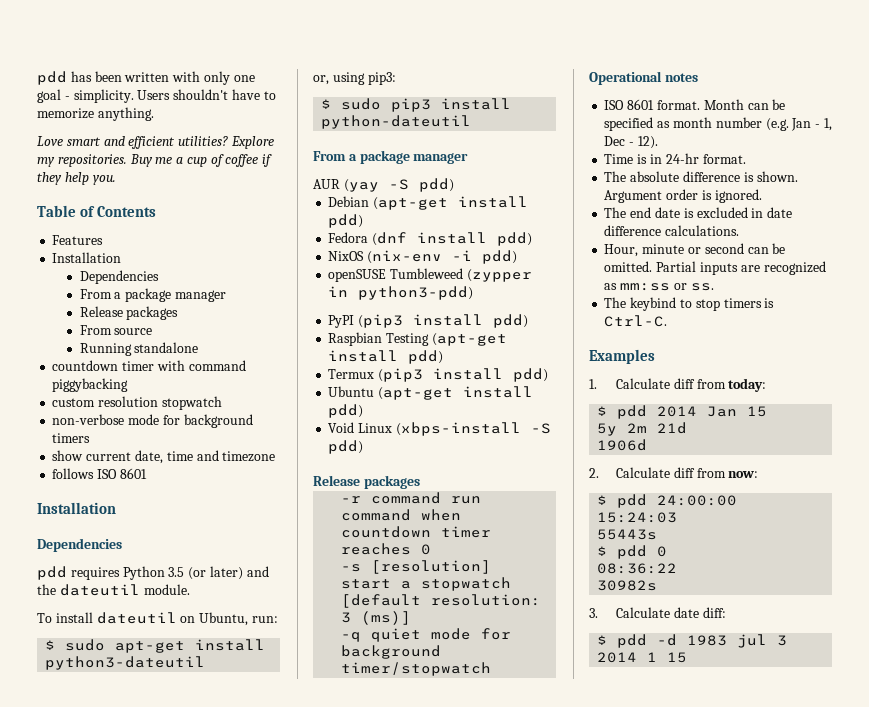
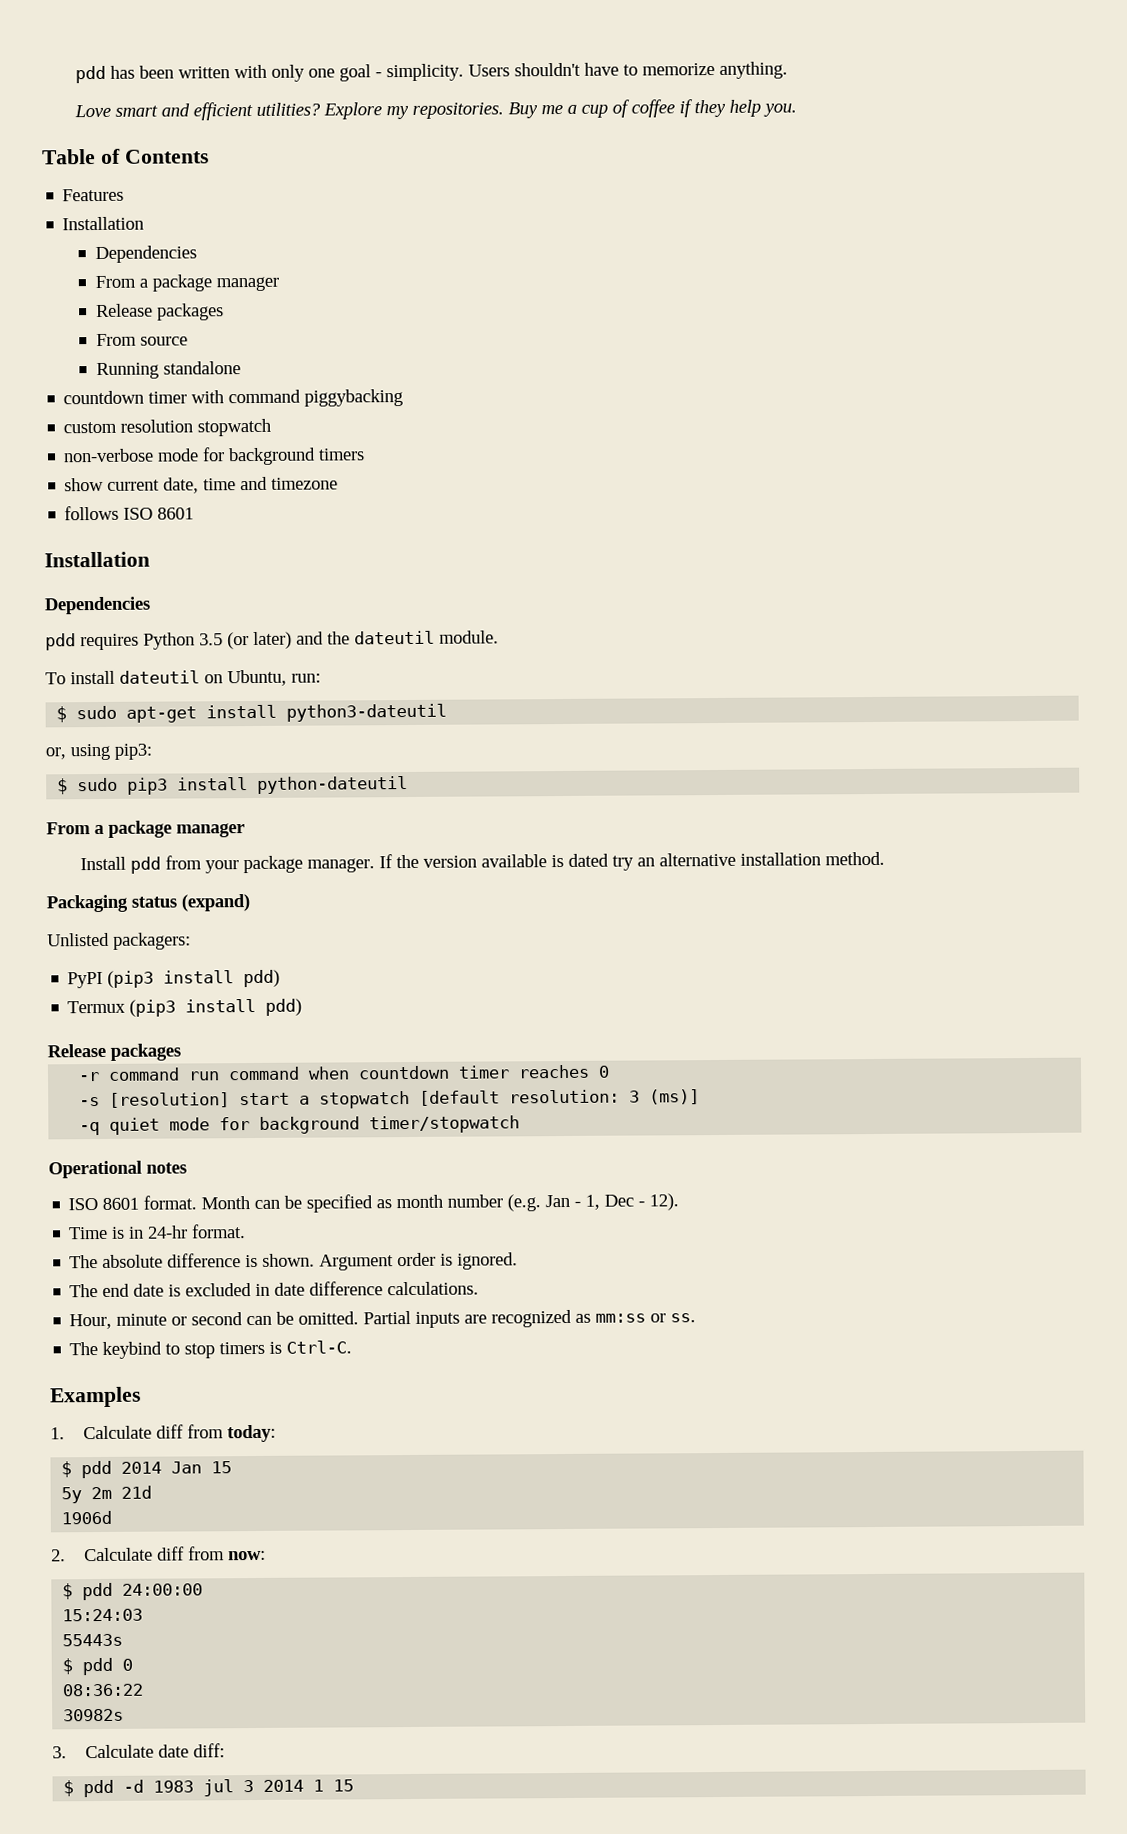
- AUR (yay -S pdd)
- Debian (apt-get install pdd)
- Fedora (dnf install pdd)
- NixOS (nix-env -i pdd)
- openSUSE Tumbleweed (zypper in python3-pdd)
+ Install pdd from your package manager. If the version available is dated try an alternative installation method.
+ Packaging status (expand)
+ Unlisted packagers:
- Raspbian Testing (apt-get install pdd)
- Ubuntu (apt-get install pdd)
- Void Linux (xbps-install -S pdd)

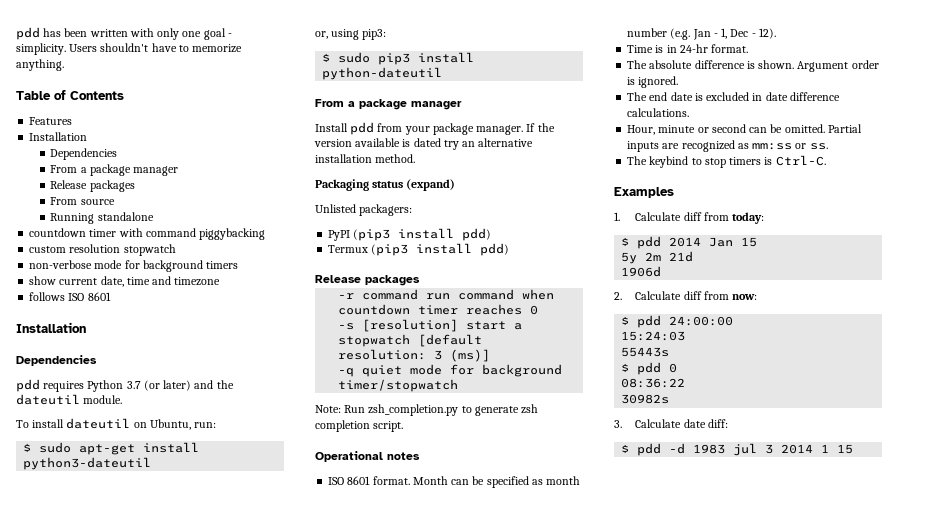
- Love smart and efficient utilities? Explore my repositories. Buy me a cup of coffee if they help you.
- pdd requires Python 3.5 (or later) and the dateutil module.
+ pdd requires Python 3.7 (or later) and the dateutil module.
+ Note: Run zsh_completion.py to generate zsh completion script.

